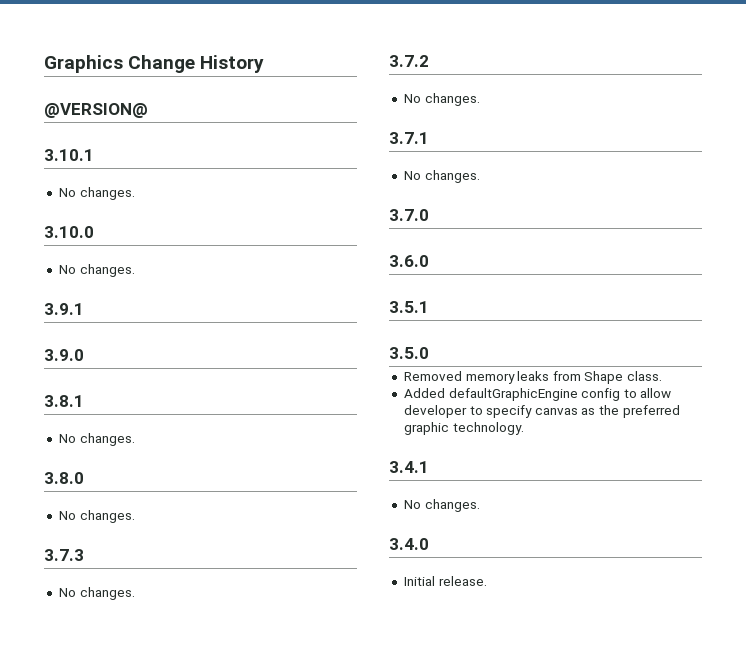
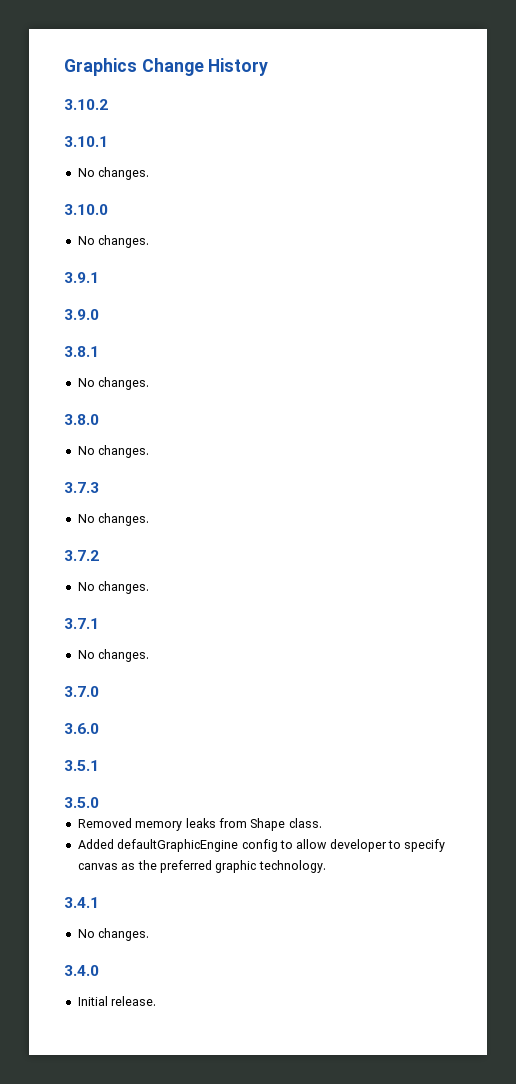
- @VERSION@
+ 3.10.2

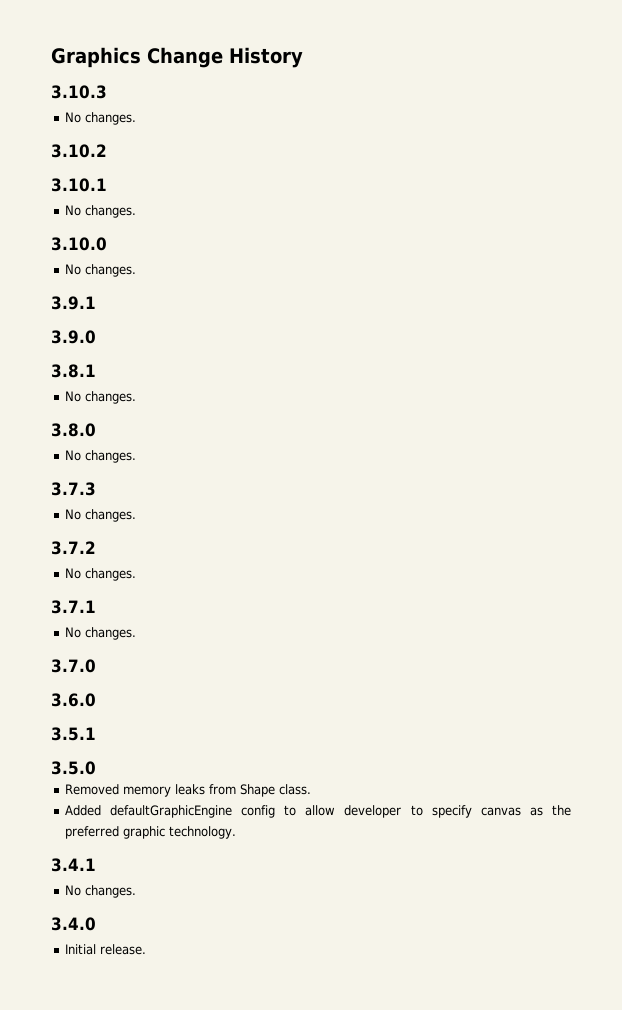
+ 3.10.3
+ No changes.

